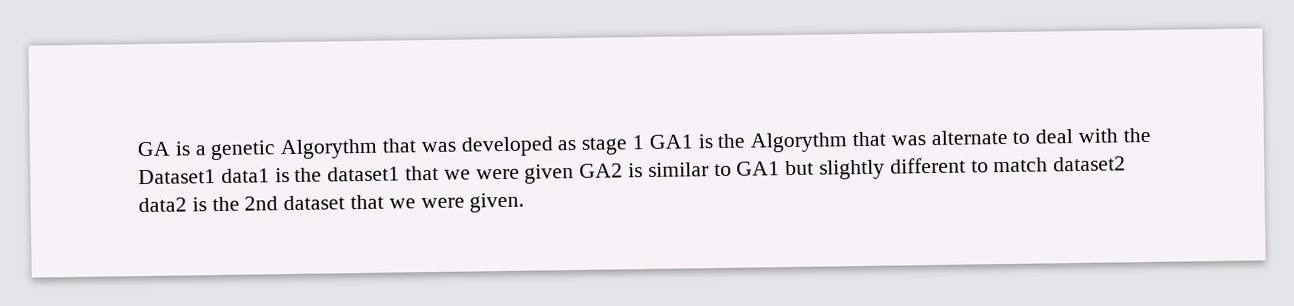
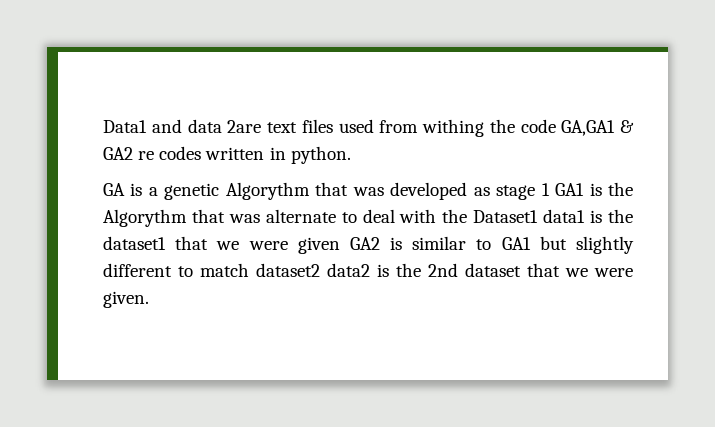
+ Data1 and data 2are text files used from withing the code GA,GA1 & GA2 re codes written in python.

